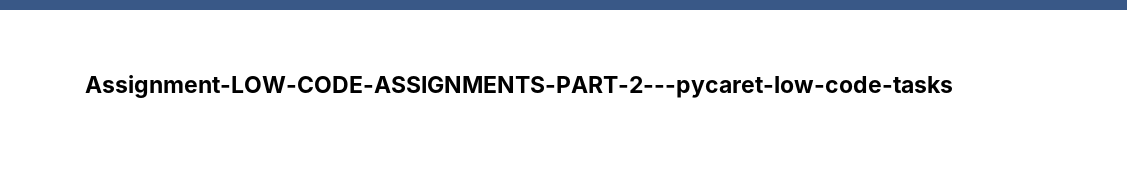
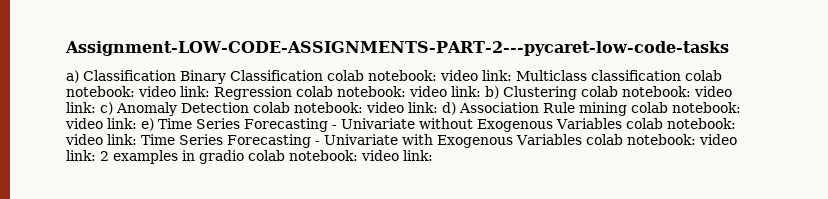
+ a) Classification Binary Classification colab notebook: video link: Multiclass classification colab notebook: video link: Regression colab notebook: video link: b) Clustering colab notebook: video link: c) Anomaly Detection colab notebook: video link: d) Association Rule mining colab notebook: video link: e) Time Series Forecasting - Univariate without Exogenous Variables colab notebook: video link: Time Series Forecasting - Univariate with Exogenous Variables colab notebook: video link: 2 examples in gradio colab notebook: video link:

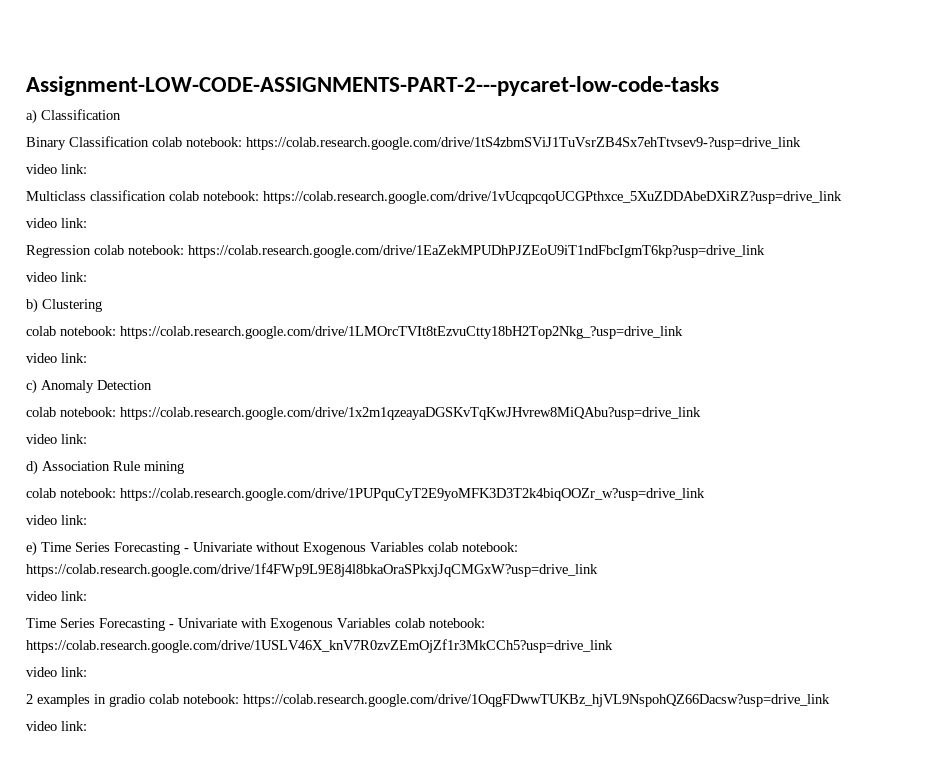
- a) Classification Binary Classification colab notebook: video link: Multiclass classification colab notebook: video link: Regression colab notebook: video link: b) Clustering colab notebook: video link: c) Anomaly Detection colab notebook: video link: d) Association Rule mining colab notebook: video link: e) Time Series Forecasting - Univariate without Exogenous Variables colab notebook: video link: Time Series Forecasting - Univariate with Exogenous Variables colab notebook: video link: 2 examples in gradio colab notebook: video link:
+ a) Classification
+ Binary Classification colab notebook: https://colab.research.google.com/drive/1tS4zbmSViJ1TuVsrZB4Sx7ehTtvsev9-?usp=drive_link
+ video link:
+ Multiclass classification colab notebook: https://colab.research.google.com/drive/1vUcqpcqoUCGPthxce_5XuZDDAbeDXiRZ?usp=drive_link
+ video link:
+ Regression colab notebook: https://colab.research.google.com/drive/1EaZekMPUDhPJZEoU9iT1ndFbcIgmT6kp?usp=drive_link
+ video link:
+ b) Clustering
+ colab notebook: https://colab.research.google.com/drive/1LMOrcTVIt8tEzvuCtty18bH2Top2Nkg_?usp=drive_link
+ video link:
+ c) Anomaly Detection
+ colab notebook: https://colab.research.google.com/drive/1x2m1qzeayaDGSKvTqKwJHvrew8MiQAbu?usp=drive_link
+ video link:
+ d) Association Rule mining
+ colab notebook: https://colab.research.google.com/drive/1PUPquCyT2E9yoMFK3D3T2k4biqOOZr_w?usp=drive_link
+ video link:
+ e) Time Series Forecasting - Univariate without Exogenous Variables colab notebook: https://colab.research.google.com/drive/1f4FWp9L9E8j4l8bkaOraSPkxjJqCMGxW?usp=drive_link
+ video link:
+ Time Series Forecasting - Univariate with Exogenous Variables colab notebook: https://colab.research.google.com/drive/1USLV46X_knV7R0zvZEmOjZf1r3MkCCh5?usp=drive_link
+ video link:
+ 2 examples in gradio colab notebook: https://colab.research.google.com/drive/1OqgFDwwTUKBz_hjVL9NspohQZ66Dacsw?usp=drive_link
+ video link:

